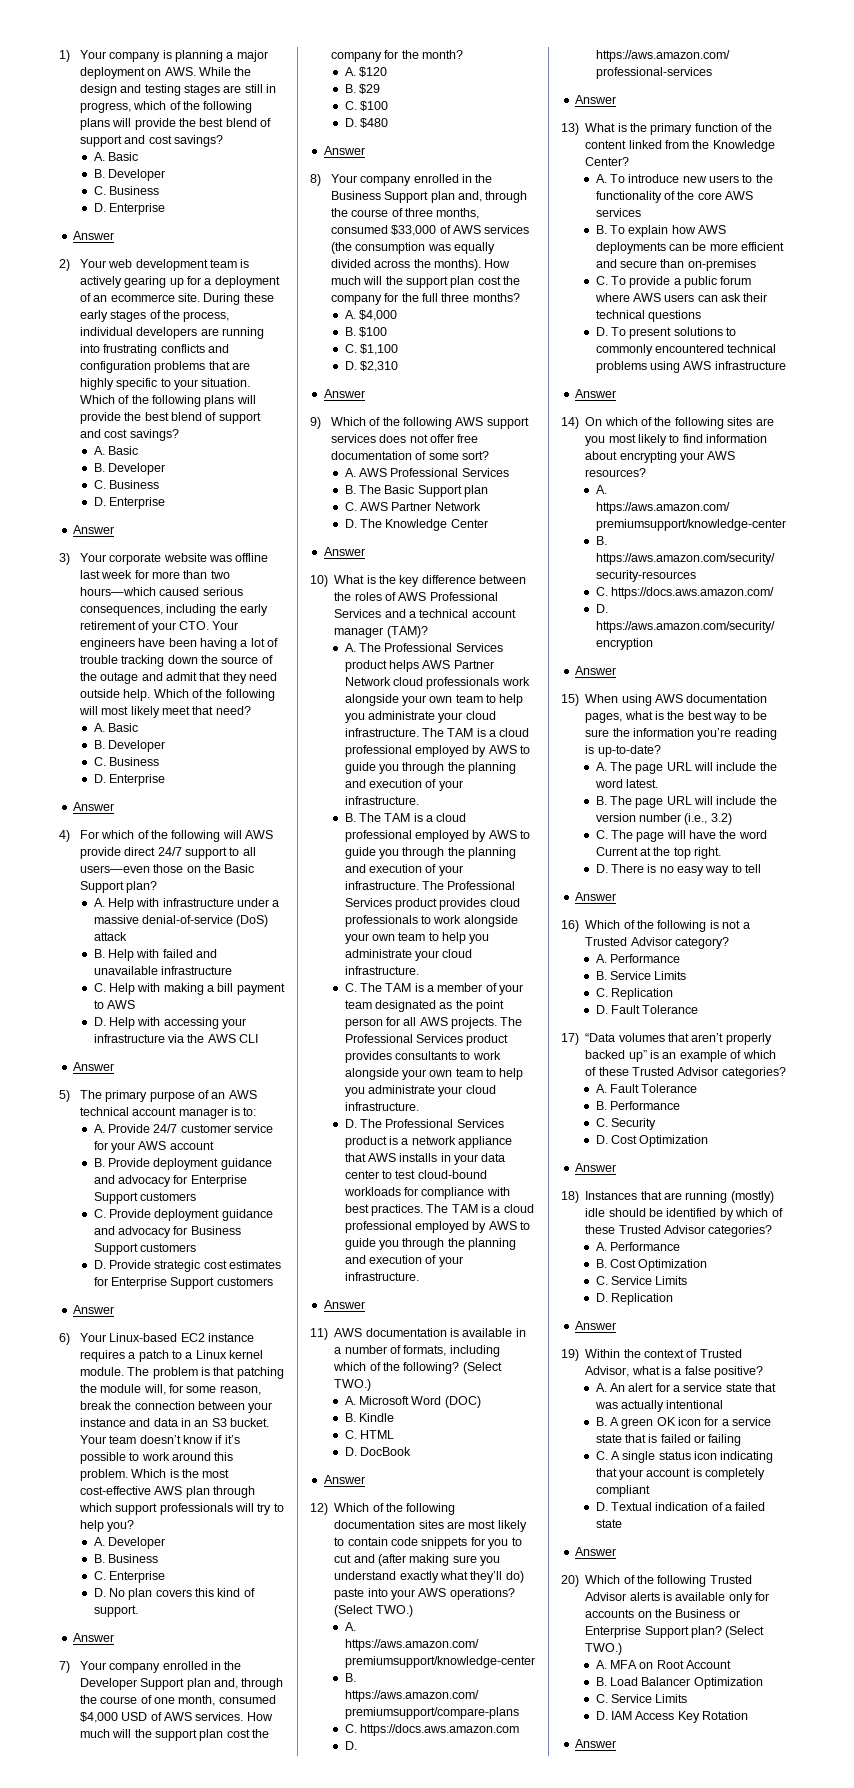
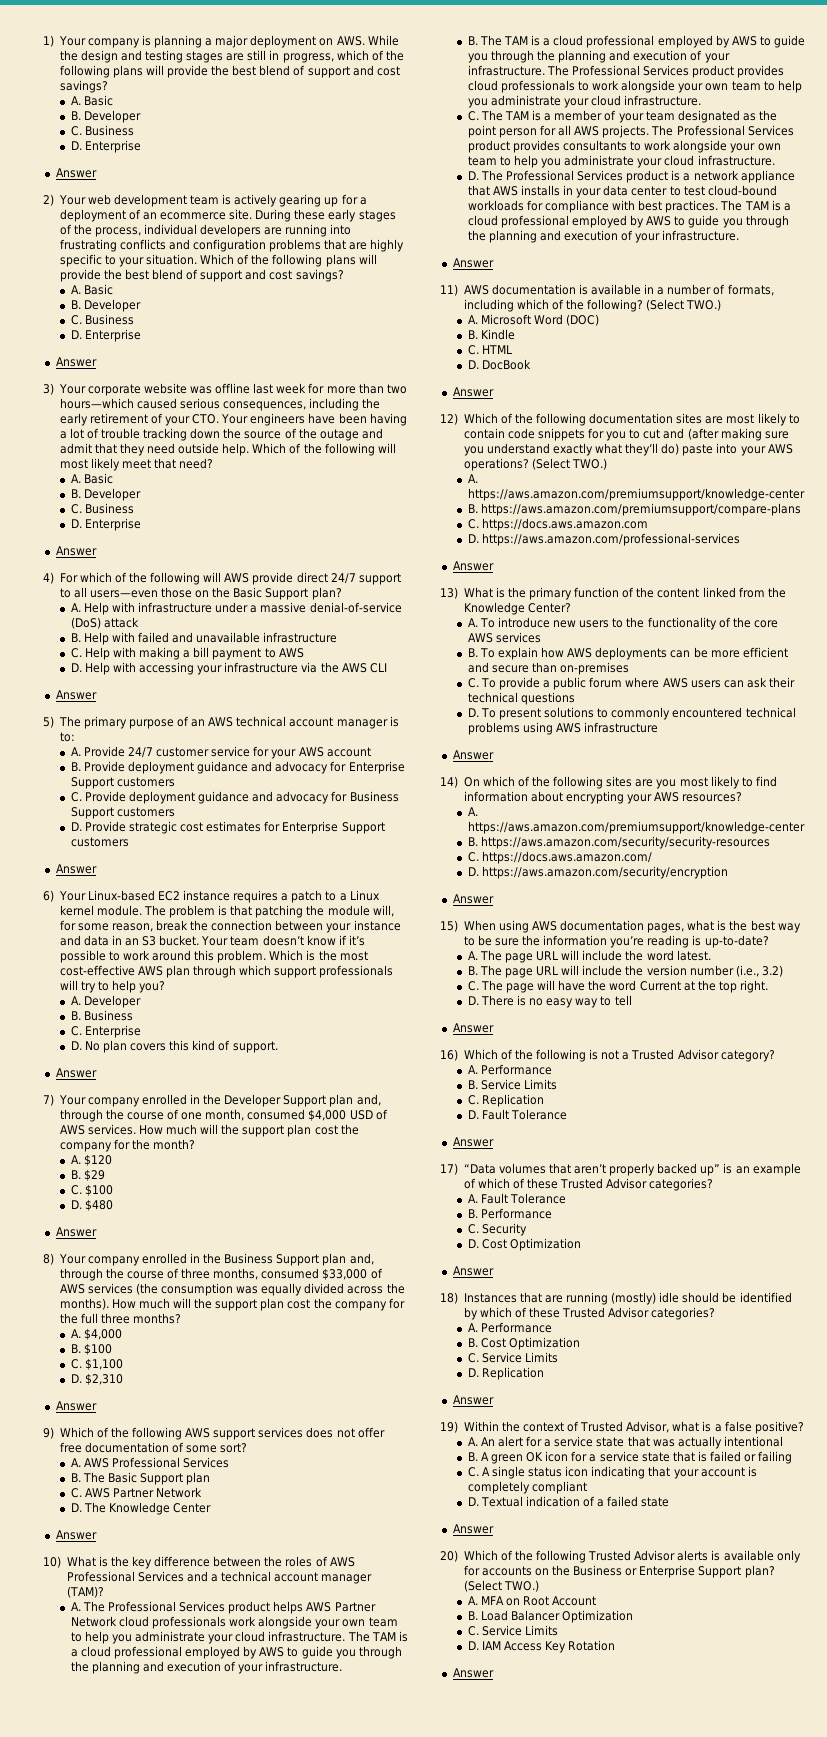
  D. Fault Tolerance
+ Answer

